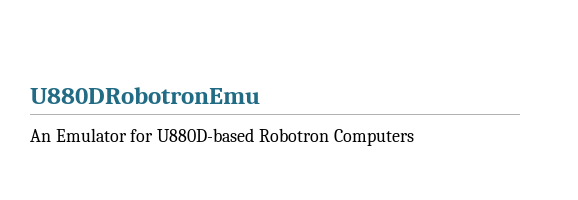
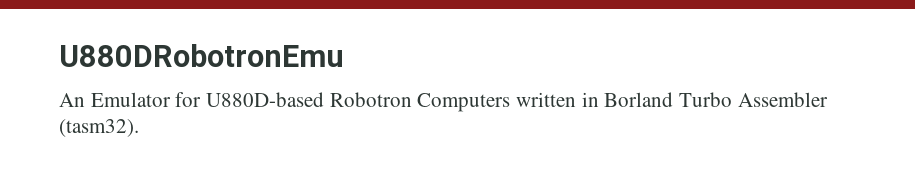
- An Emulator for U880D-based Robotron Computers
+ An Emulator for U880D-based Robotron Computers written in Borland Turbo Assembler (tasm32).

